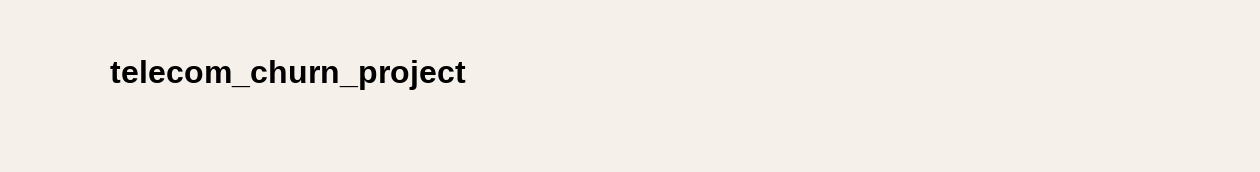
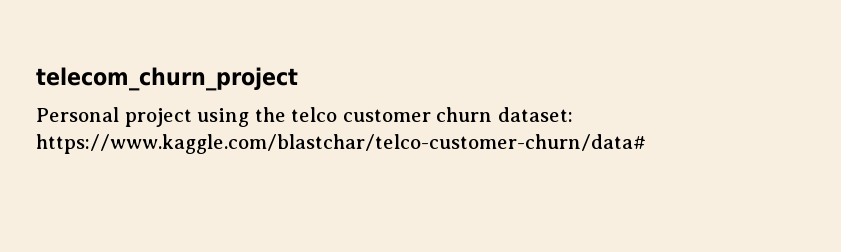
+ Personal project using the telco customer churn dataset: https://www.kaggle.com/blastchar/telco-customer-churn/data#

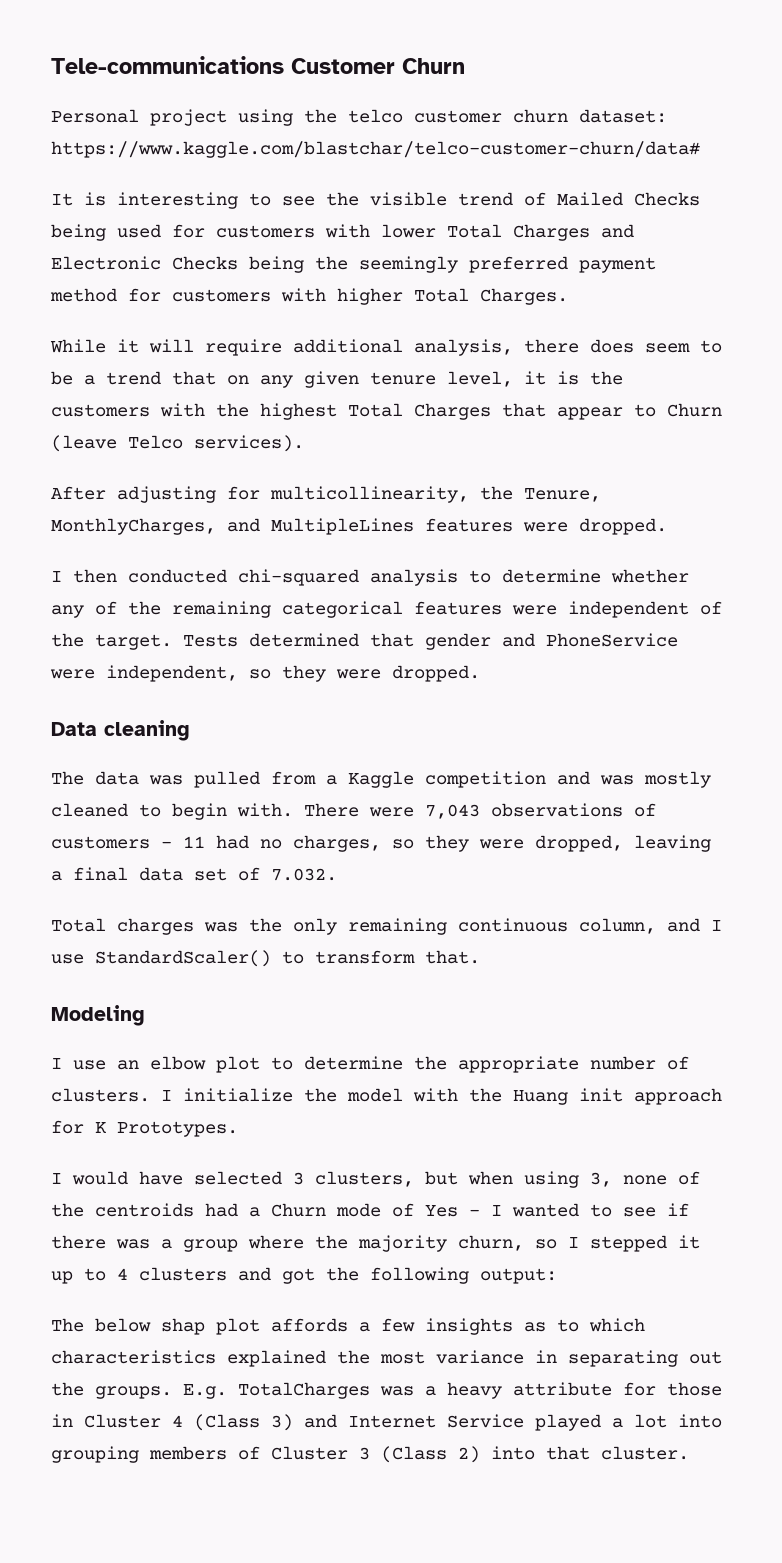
- telecom_churn_project
+ Tele-communications Customer Churn
+ It is interesting to see the visible trend of Mailed Checks being used for customers with lower Total Charges and Electronic Checks being the seemingly preferred payment method for customers with higher Total Charges.
+ While it will require additional analysis, there does seem to be a trend that on any given tenure level, it is the customers with the highest Total Charges that appear to Churn (leave Telco services).
+ After adjusting for multicollinearity, the Tenure, MonthlyCharges, and MultipleLines features were dropped.
+ I then conducted chi-squared analysis to determine whether any of the remaining categorical features were independent of the target. Tests determined that gender and PhoneService were independent, so they were dropped.
+ Data cleaning
+ The data was pulled from a Kaggle competition and was mostly cleaned to begin with. There were 7,043 observations of customers - 11 had no charges, so they were dropped, leaving a final data set of 7.032.
+ Total charges was the only remaining continuous column, and I use StandardScaler() to transform that.
+ Modeling
+ I use an elbow plot to determine the appropriate number of clusters. I initialize the model with the Huang init approach for K Prototypes.
+ I would have selected 3 clusters, but when using 3, none of the centroids had a Churn mode of Yes - I wanted to see if there was a group where the majority churn, so I stepped it up to 4 clusters and got the following output:
+ The below shap plot affords a few insights as to which characteristics explained the most variance in separating out the groups. E.g. TotalCharges was a heavy attribute for those in Cluster 4 (Class 3) and Internet Service played a lot into grouping members of Cluster 3 (Class 2) into that cluster.

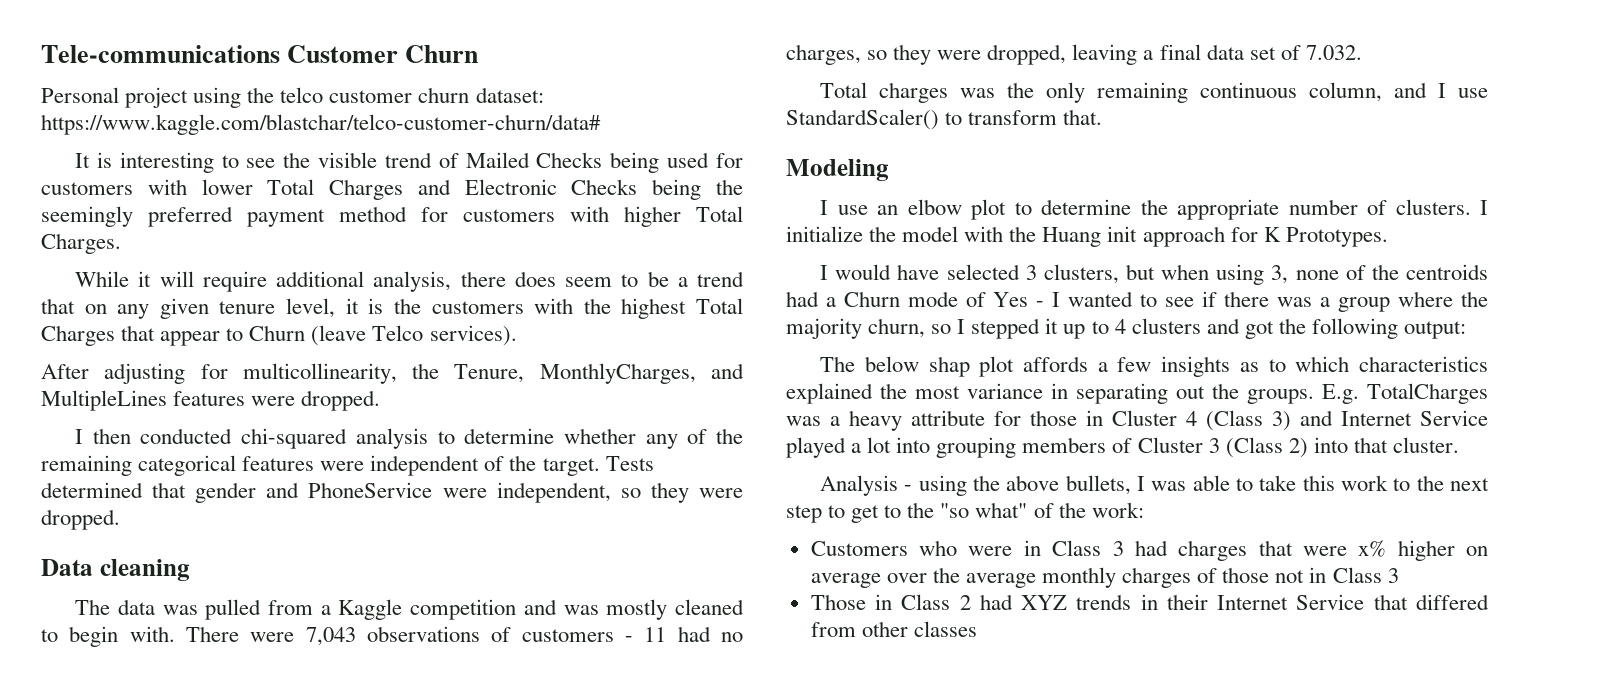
+ Analysis - using the above bullets, I was able to take this work to the next step to get to the "so what" of the work:
+ Customers who were in Class 3 had charges that were x% higher on average over the average monthly charges of those not in Class 3
+ Those in Class 2 had XYZ trends in their Internet Service that differed from other classes

